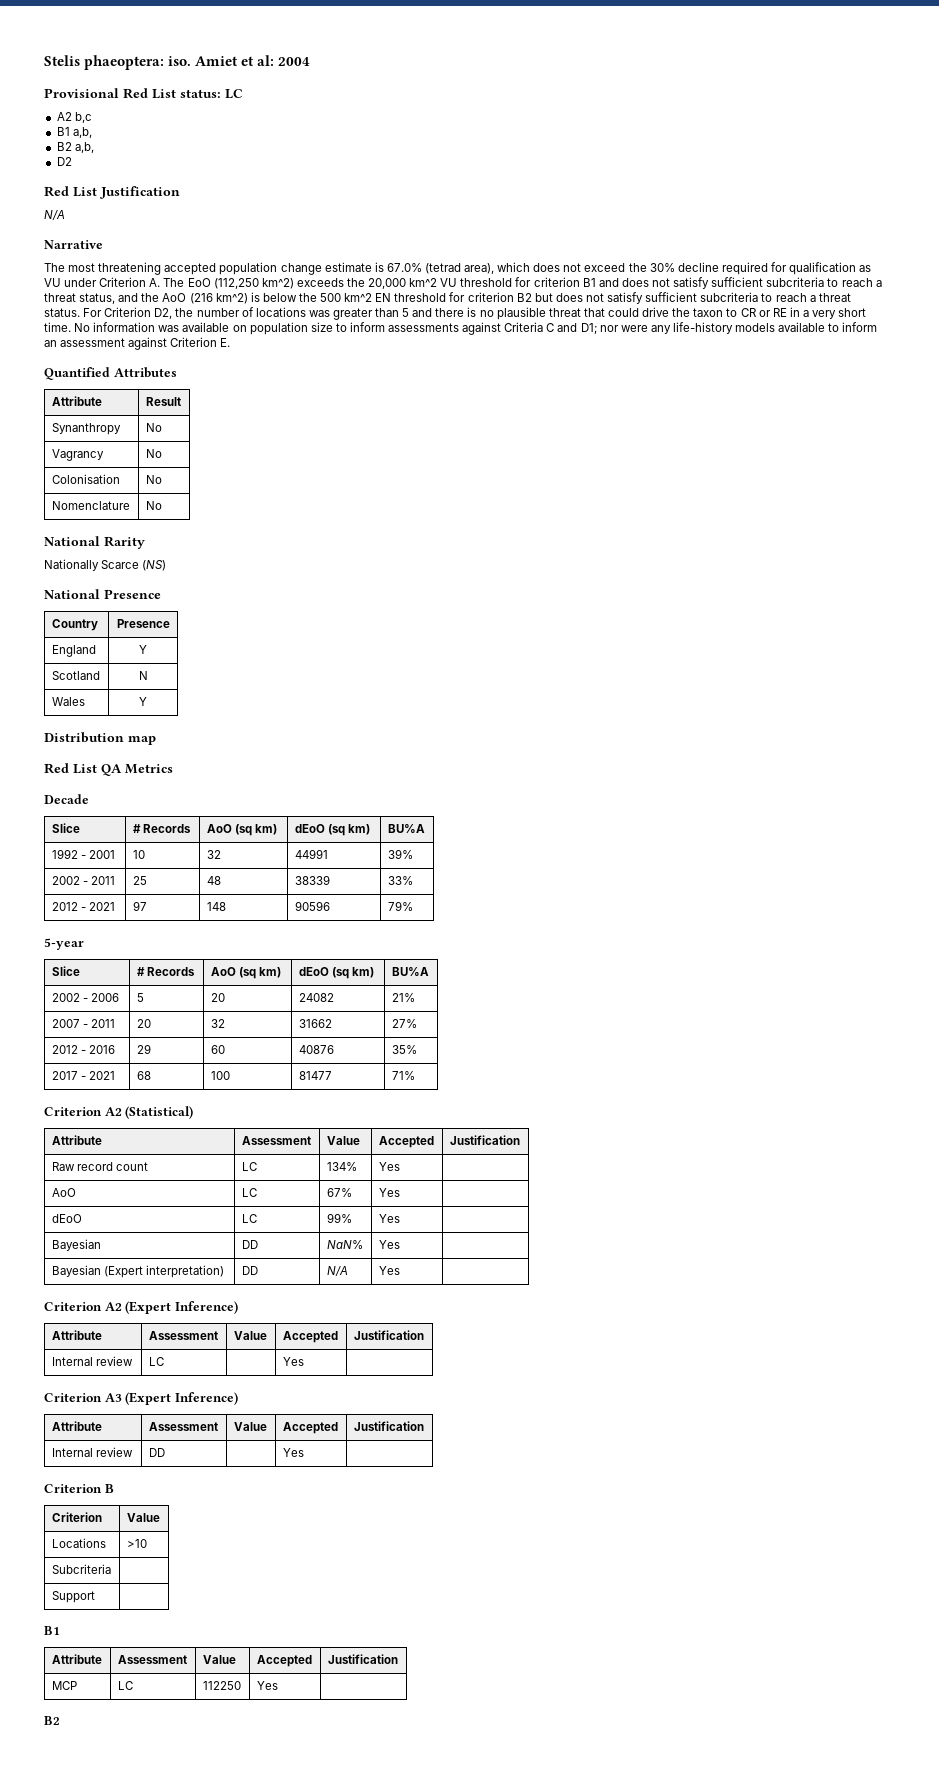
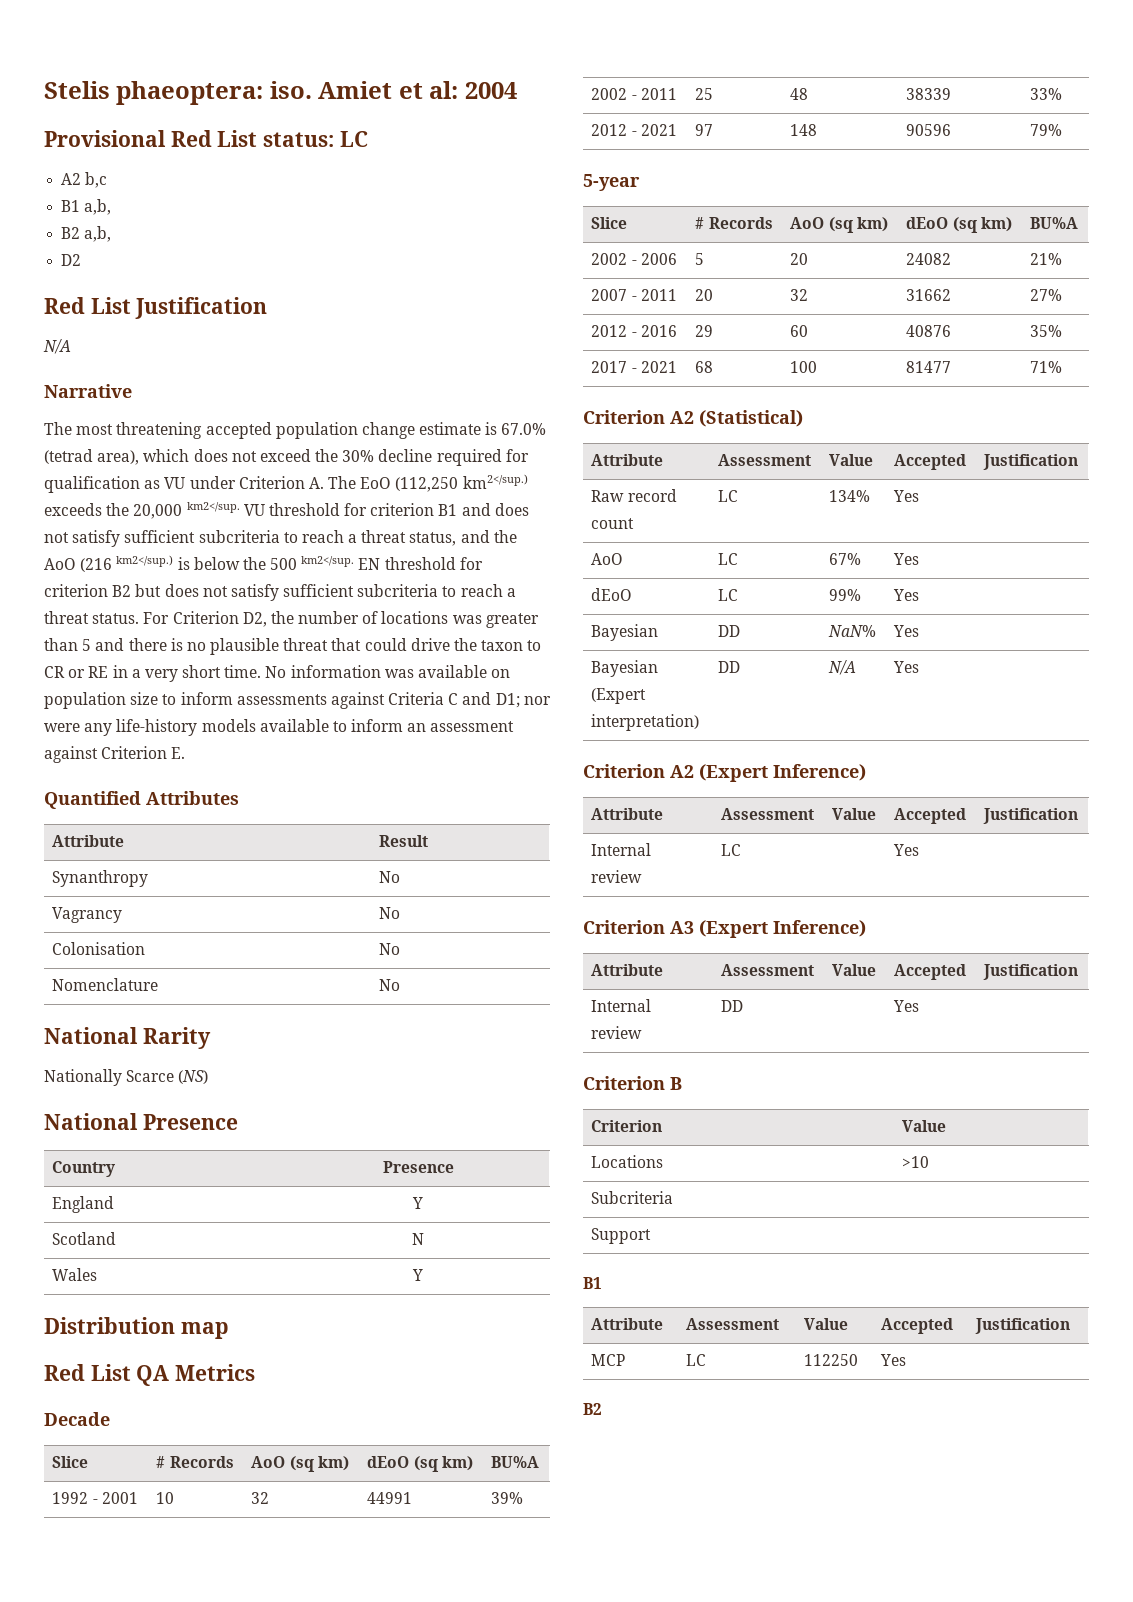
- The most threatening accepted population change estimate is 67.0% (tetrad area), which does not exceed the 30% decline required for qualification as VU under Criterion A. The EoO (112,250 km^2) exceeds the 20,000 km^2 VU threshold for criterion B1 and does not satisfy sufficient subcriteria to reach a threat status, and the AoO (216 km^2) is below the 500 km^2 EN threshold for criterion B2 but does not satisfy sufficient subcriteria to reach a threat status.
+ The most threatening accepted population change estimate is 67.0% (tetrad area), which does not exceed the 30% decline required for qualification as VU under Criterion A. The EoO (112,250 km2</sup.) exceeds the 20,000 km2</sup. VU threshold for criterion B1 and does not satisfy sufficient subcriteria to reach a threat status, and the AoO (216 km2</sup.) is below the 500 km2</sup. EN threshold for criterion B2 but does not satisfy sufficient subcriteria to reach a threat status.

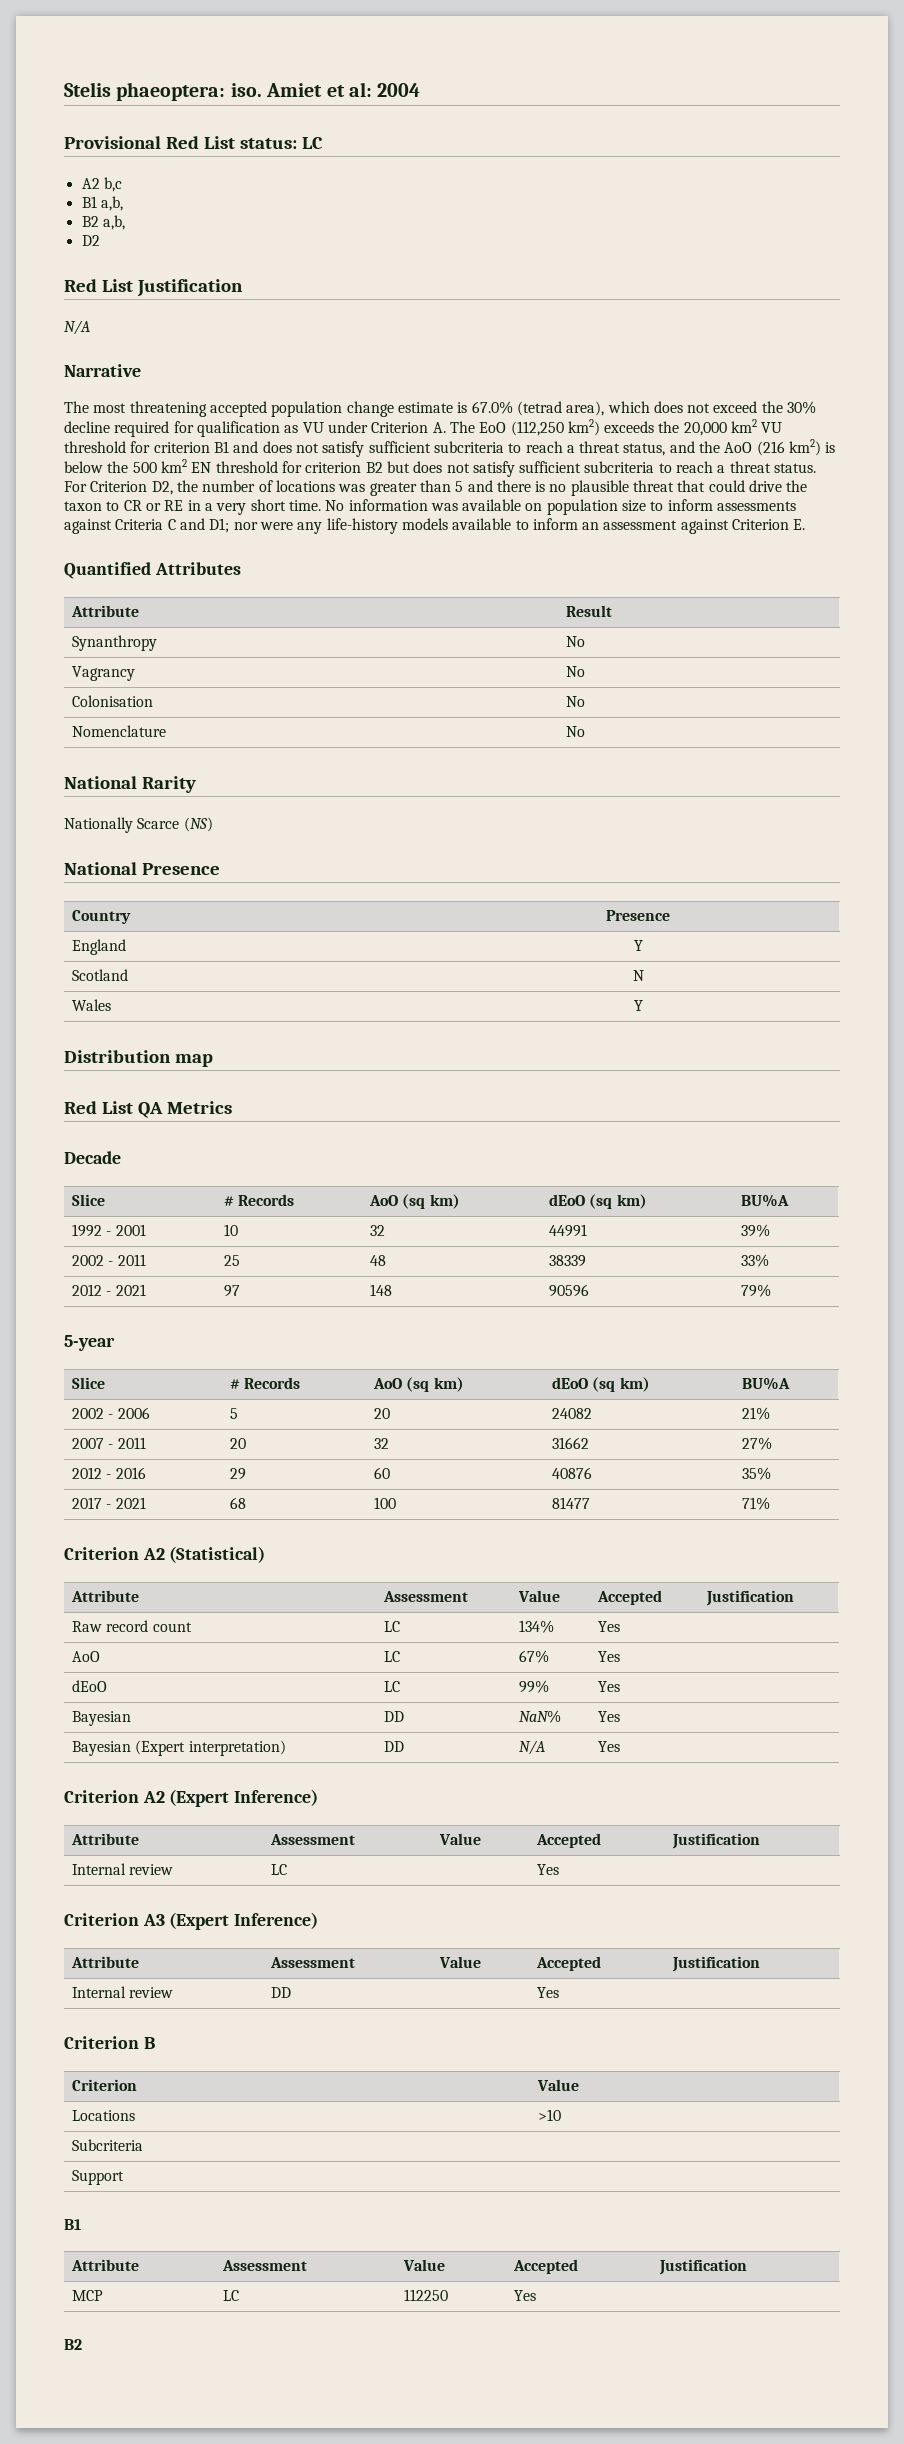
- The most threatening accepted population change estimate is 67.0% (tetrad area), which does not exceed the 30% decline required for qualification as VU under Criterion A. The EoO (112,250 km2</sup.) exceeds the 20,000 km2</sup. VU threshold for criterion B1 and does not satisfy sufficient subcriteria to reach a threat status, and the AoO (216 km2</sup.) is below the 500 km2</sup. EN threshold for criterion B2 but does not satisfy sufficient subcriteria to reach a threat status.
+ The most threatening accepted population change estimate is 67.0% (tetrad area), which does not exceed the 30% decline required for qualification as VU under Criterion A. The EoO (112,250 km2) exceeds the 20,000 km2 VU threshold for criterion B1 and does not satisfy sufficient subcriteria to reach a threat status, and the AoO (216 km2) is below the 500 km2 EN threshold for criterion B2 but does not satisfy sufficient subcriteria to reach a threat status.

